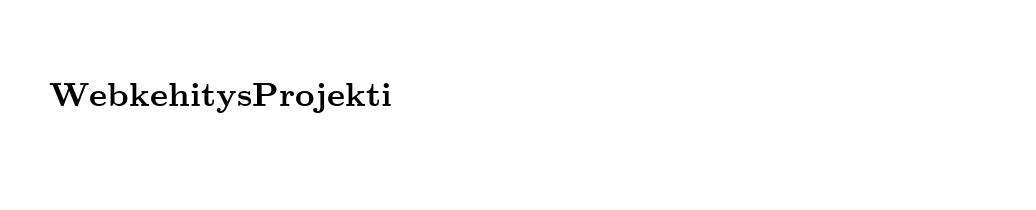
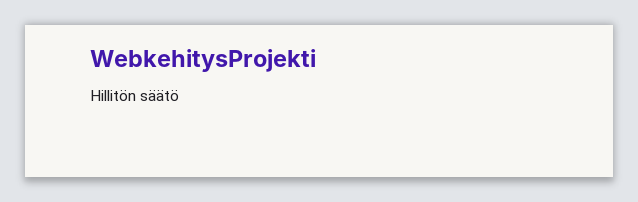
+ Hillitön säätö

